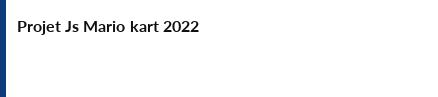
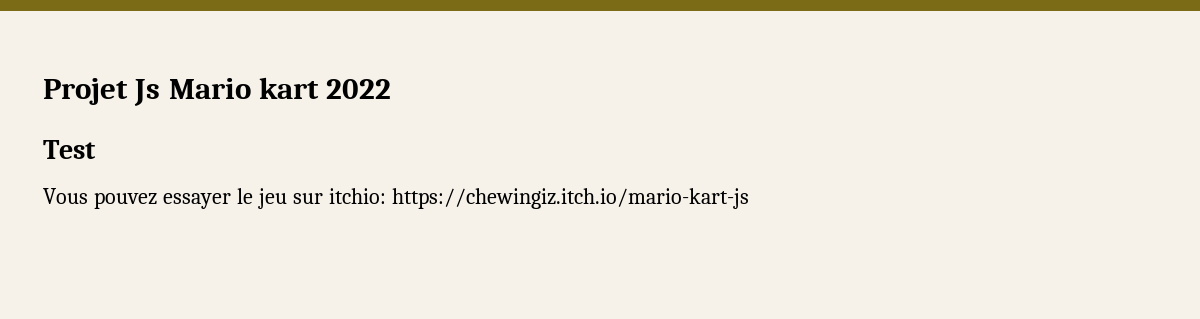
+ Test
+ Vous pouvez essayer le jeu sur itchio: https://chewingiz.itch.io/mario-kart-js

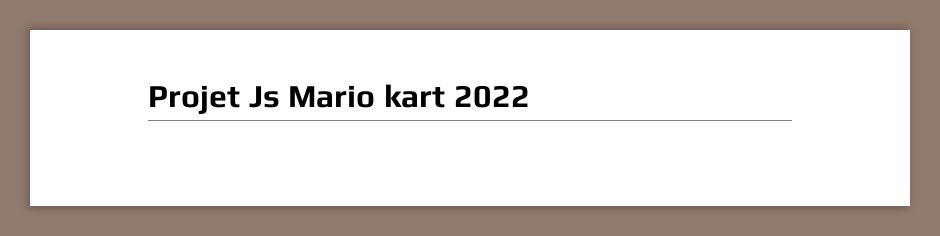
- Test
- Vous pouvez essayer le jeu sur itchio: https://chewingiz.itch.io/mario-kart-js

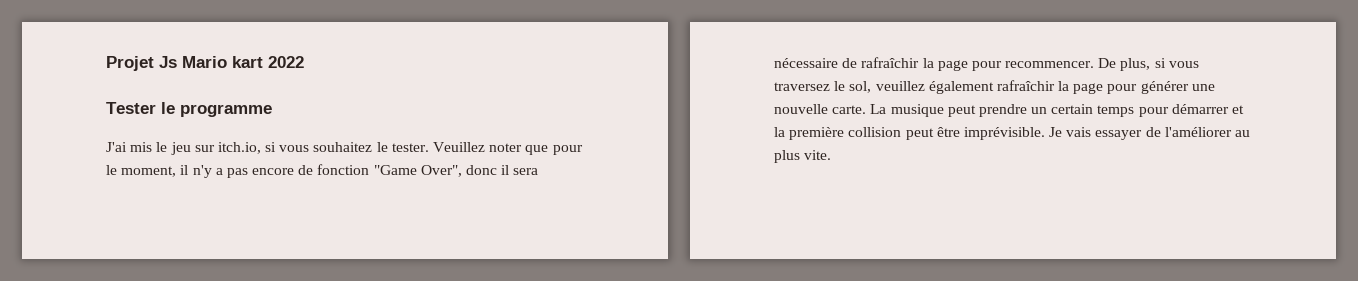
+ Tester le programme
+ J'ai mis le jeu sur itch.io, si vous souhaitez le tester. Veuillez noter que pour le moment, il n'y a pas encore de fonction "Game Over", donc il sera nécessaire de rafraîchir la page pour recommencer. De plus, si vous traversez le sol, veuillez également rafraîchir la page pour générer une nouvelle carte. La musique peut prendre un certain temps pour démarrer et la première collision peut être imprévisible. Je vais essayer de l'améliorer au plus vite.

